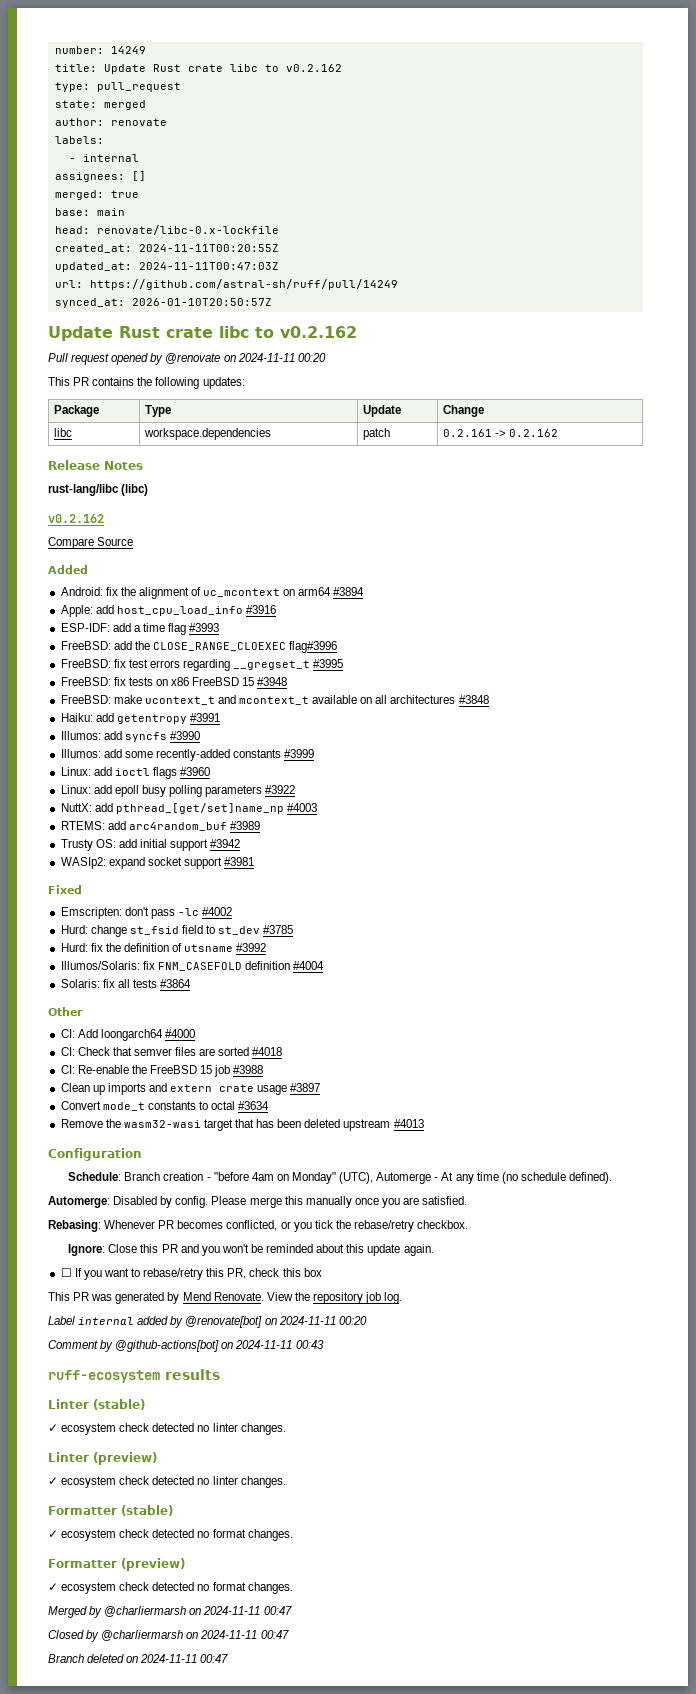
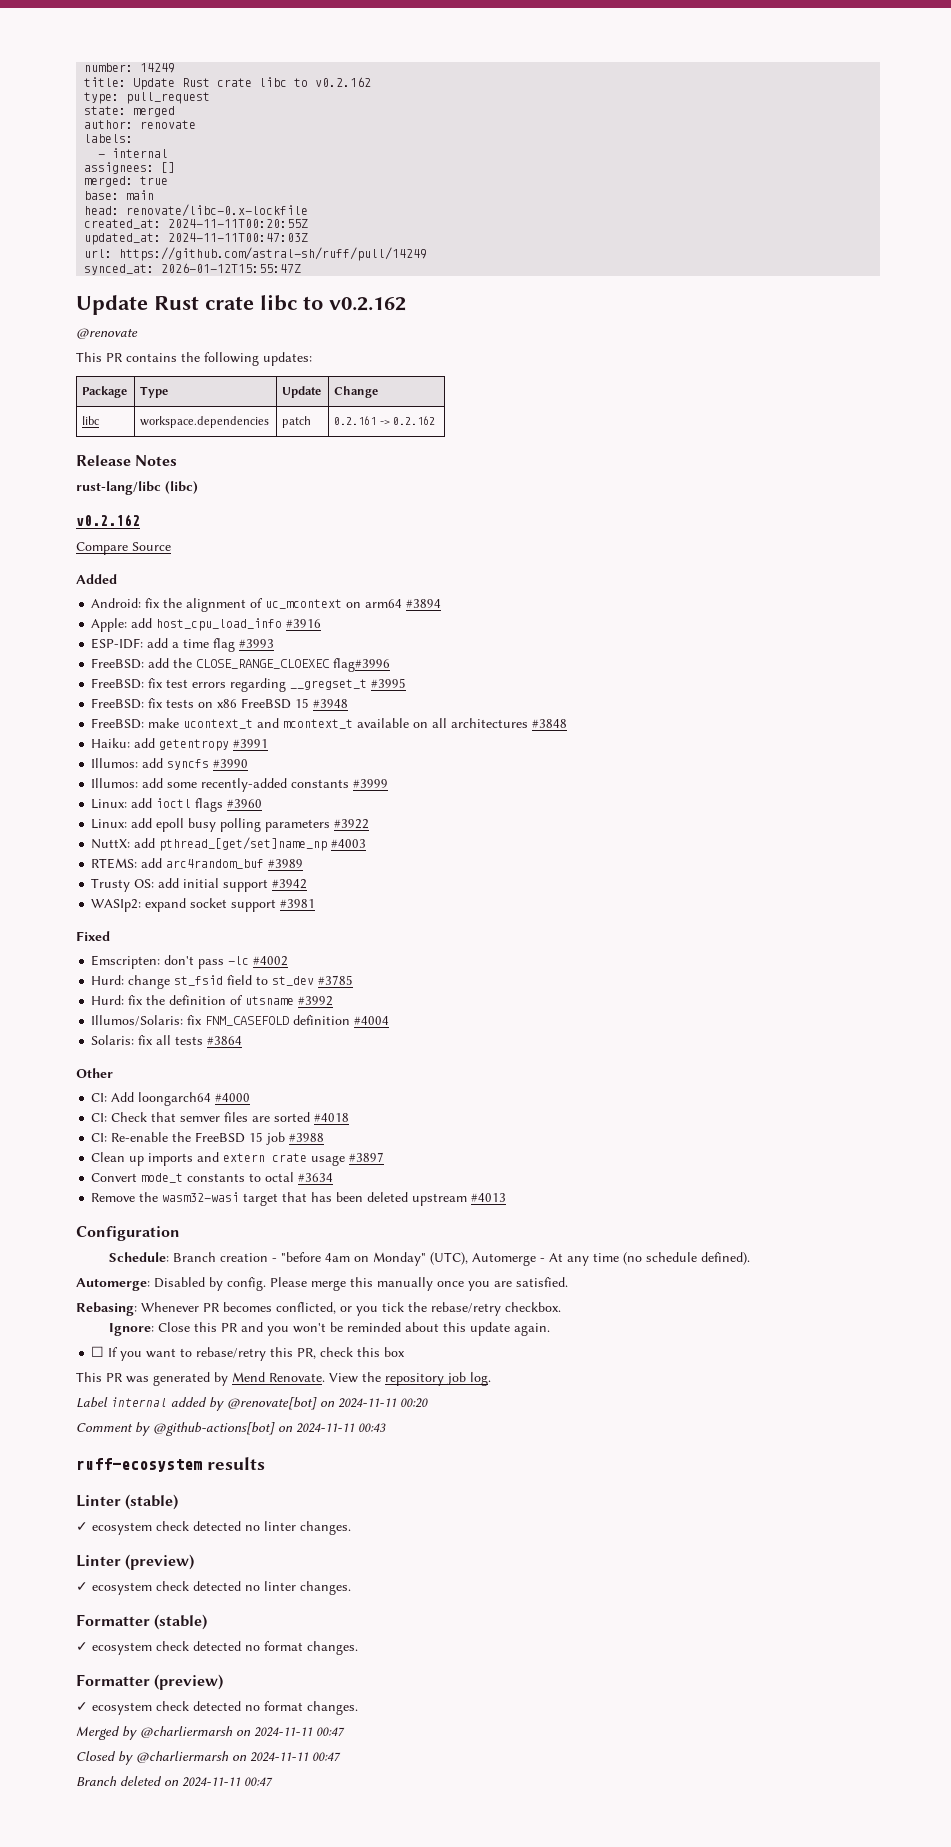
- synced_at: 2026-01-10T20:50:57Z
+ synced_at: 2026-01-12T15:55:47Z
  Update Rust crate libc to v0.2.162
- Pull request opened by @renovate on 2024-11-11 00:20
+ @renovate

